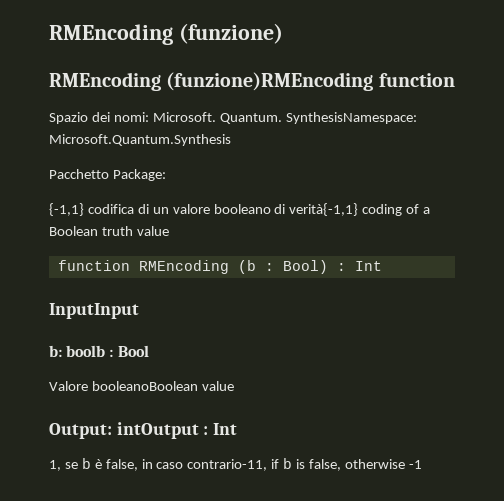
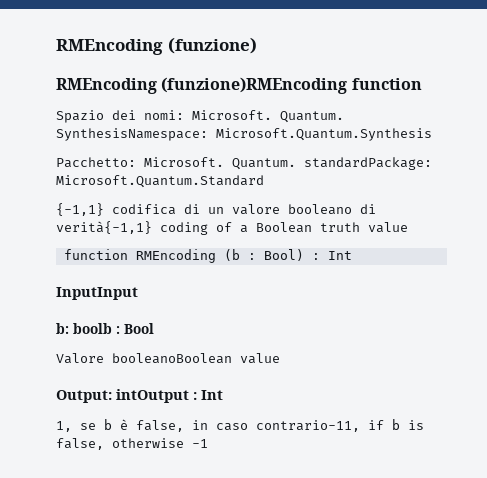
- Pacchetto Package:
+ Pacchetto: Microsoft. Quantum. standardPackage: Microsoft.Quantum.Standard

